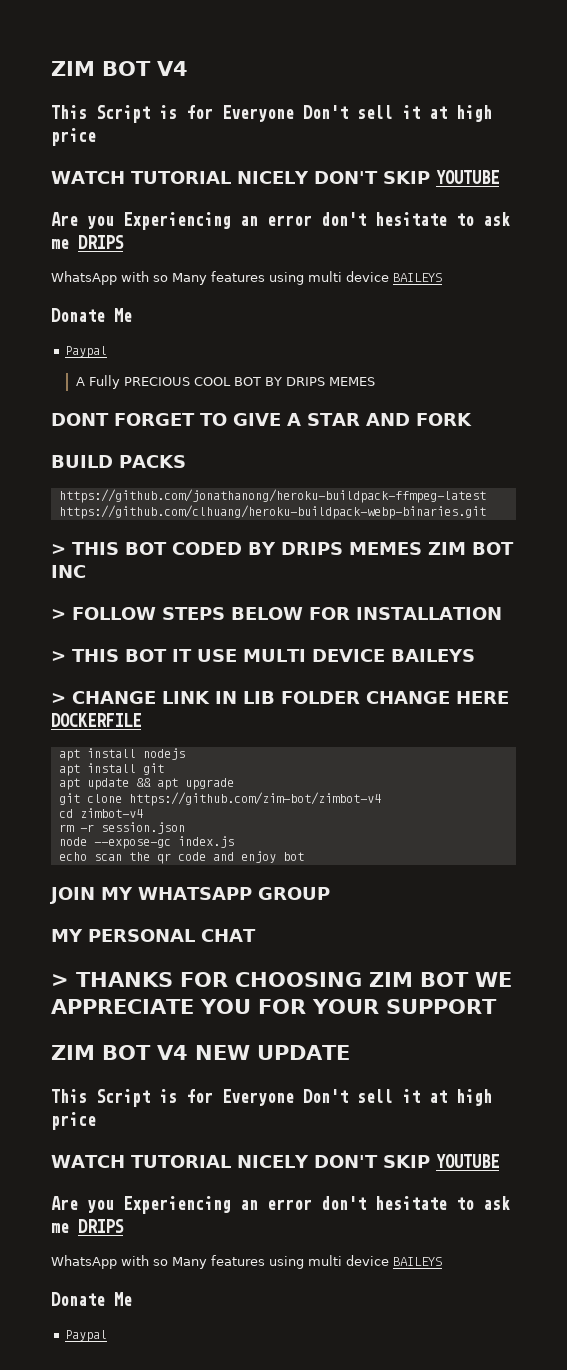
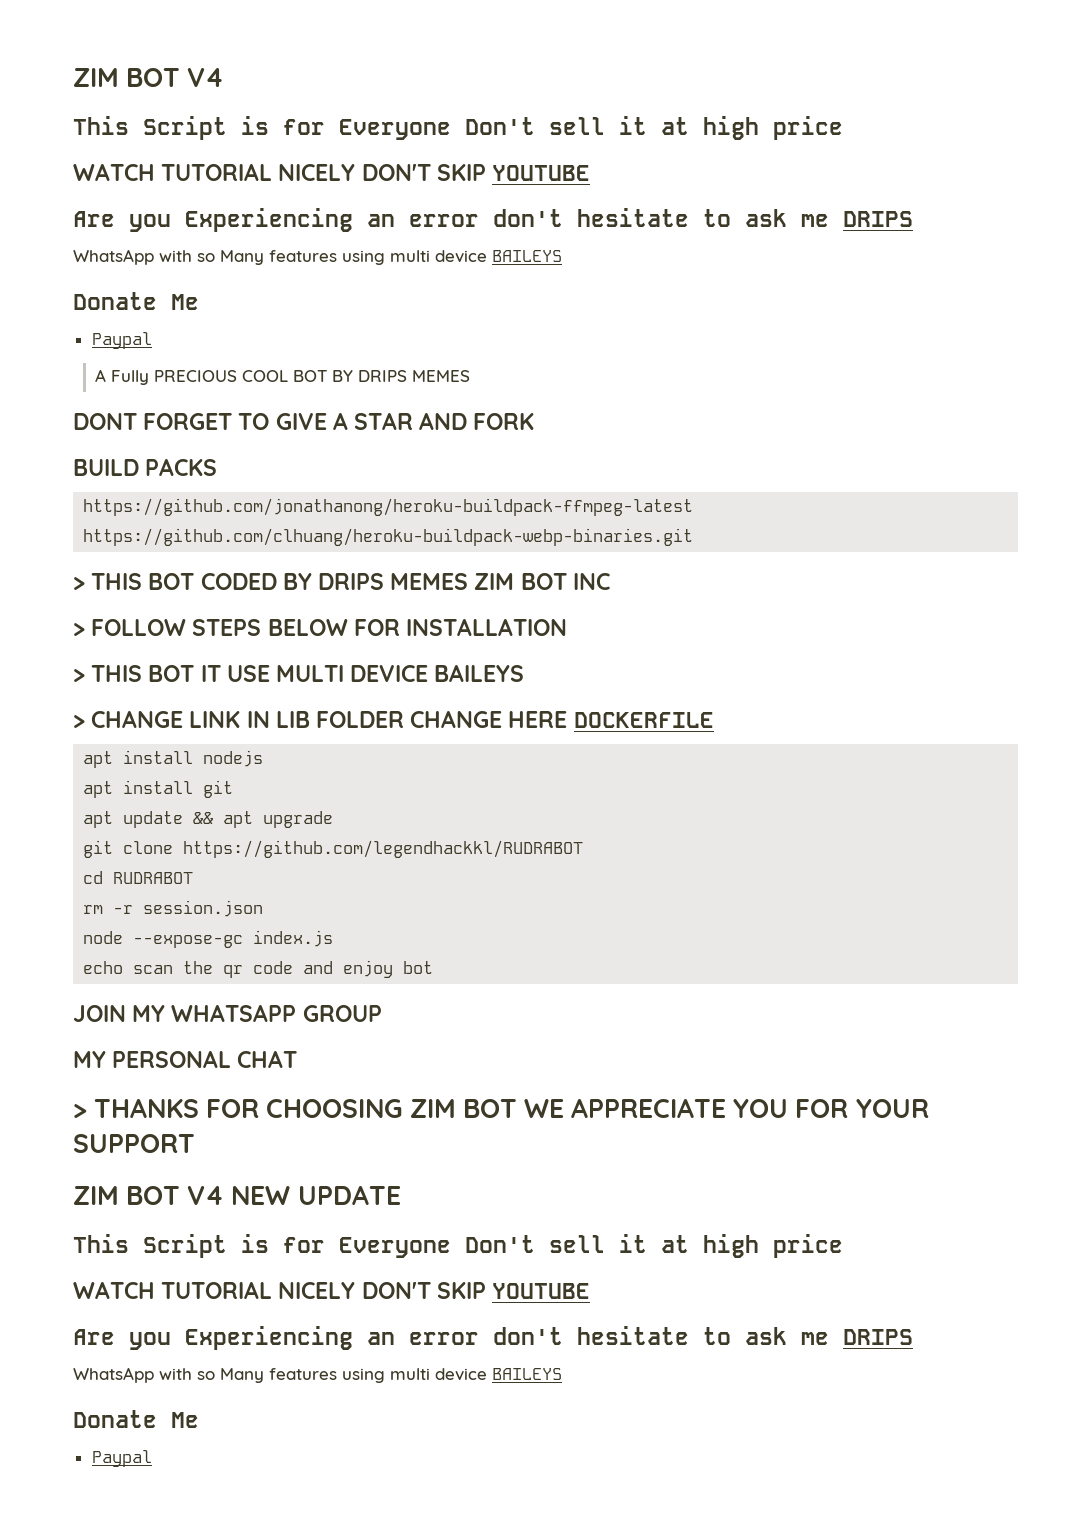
- git clone https://github.com/zim-bot/zimbot-v4
+ git clone https://github.com/legendhackkl/RUDRABOT
- cd zimbot-v4
+ cd RUDRABOT

